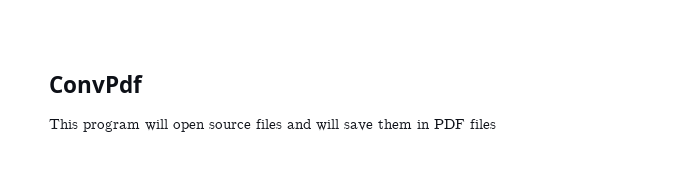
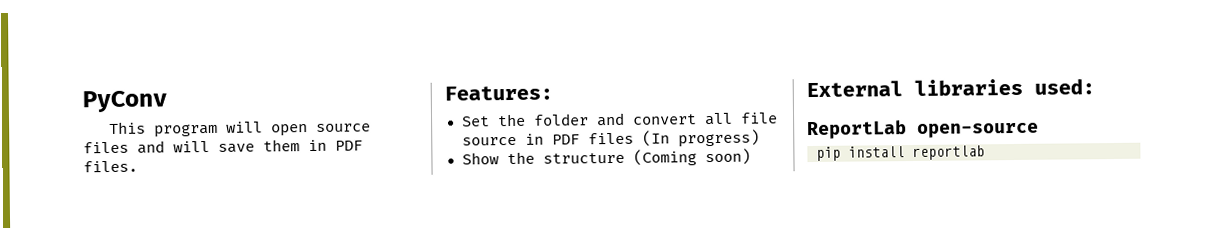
- ConvPdf
+ PyConv
- This program will open source files and will save them in PDF files
+ This program will open source files and will save them in PDF files.
+ Features:
+ Set the folder and convert all file source in PDF files (In progress)
+ Show the structure (Coming soon)
+ External libraries used:
+ ReportLab open-source
+ pip install reportlab

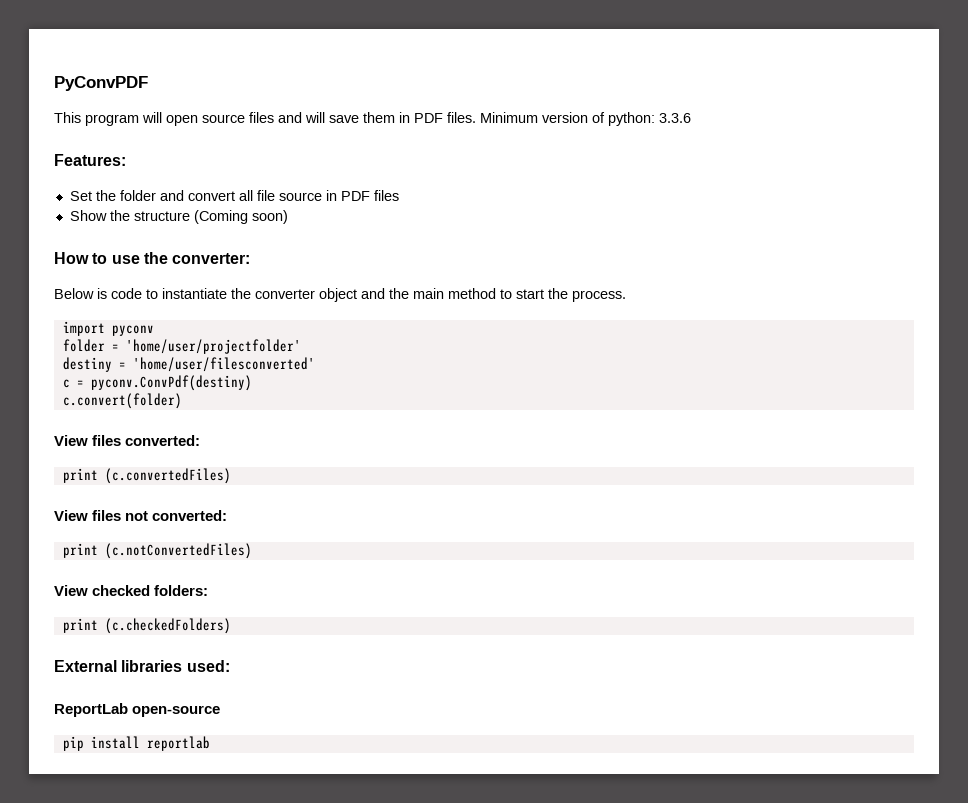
- PyConv
+ PyConvPDF
+ Minimum version of python: 3.3.6
- Set the folder and convert all file source in PDF files (In progress)
+ Set the folder and convert all file source in PDF files
+ How to use the converter:
+ Below is code to instantiate the converter object and the main method to start the process.
+ import pyconv
+ folder = 'home/user/projectfolder'
+ destiny = 'home/user/filesconverted'
+ c = pyconv.ConvPdf(destiny)
+ c.convert(folder)
+ View files converted:
+ print (c.convertedFiles)
+ View files not converted:
+ print (c.notConvertedFiles)
+ View checked folders:
+ print (c.checkedFolders)

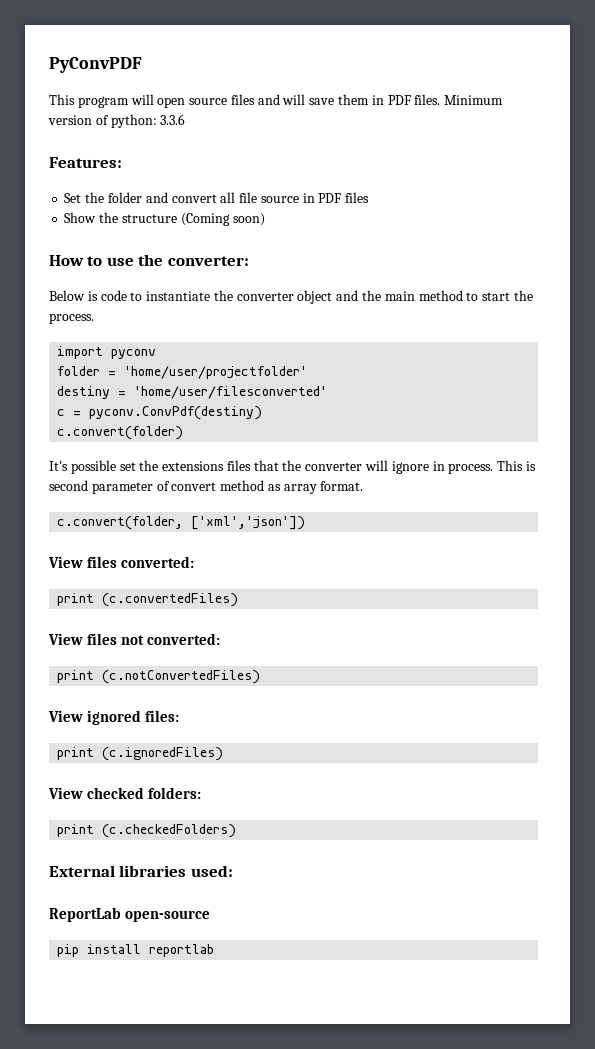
+ It's possible set the extensions files that the converter will ignore in process. This is second parameter of convert method as array format.
+ c.convert(folder, ['xml','json'])
+ View ignored files:
+ print (c.ignoredFiles)

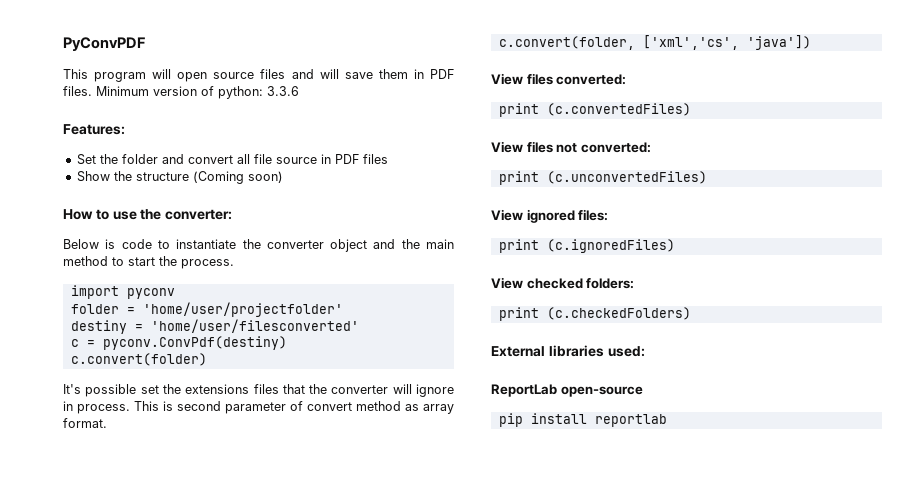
- c.convert(folder, ['xml','json'])
+ c.convert(folder, ['xml','cs', 'java'])
- print (c.notConvertedFiles)
+ print (c.unconvertedFiles)

